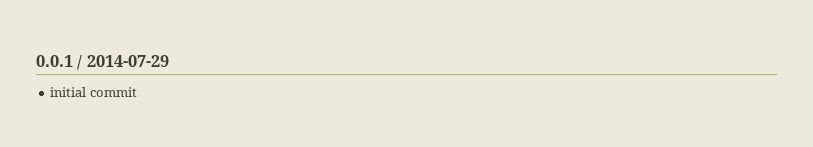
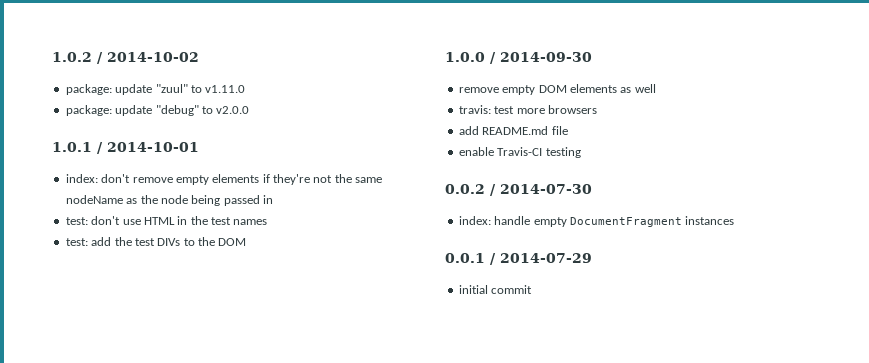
+ 1.0.2 / 2014-10-02
+ package: update "zuul" to v1.11.0
+ package: update "debug" to v2.0.0
+ 1.0.1 / 2014-10-01
+ index: don't remove empty elements if they're not the same nodeName as the node being passed in
+ test: don't use HTML in the test names
+ test: add the test DIVs to the DOM
+ 1.0.0 / 2014-09-30
+ remove empty DOM elements as well
+ travis: test more browsers
+ add README.md file
+ enable Travis-CI testing
+ 0.0.2 / 2014-07-30
+ index: handle empty DocumentFragment instances

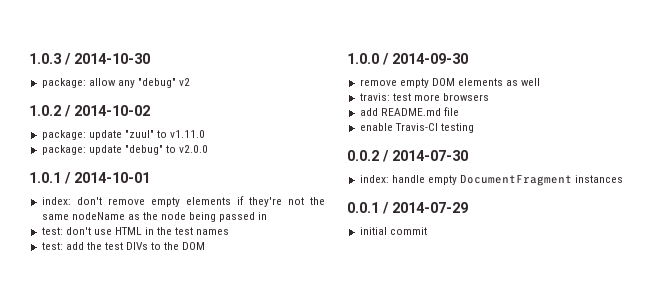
+ 1.0.3 / 2014-10-30
+ package: allow any "debug" v2

